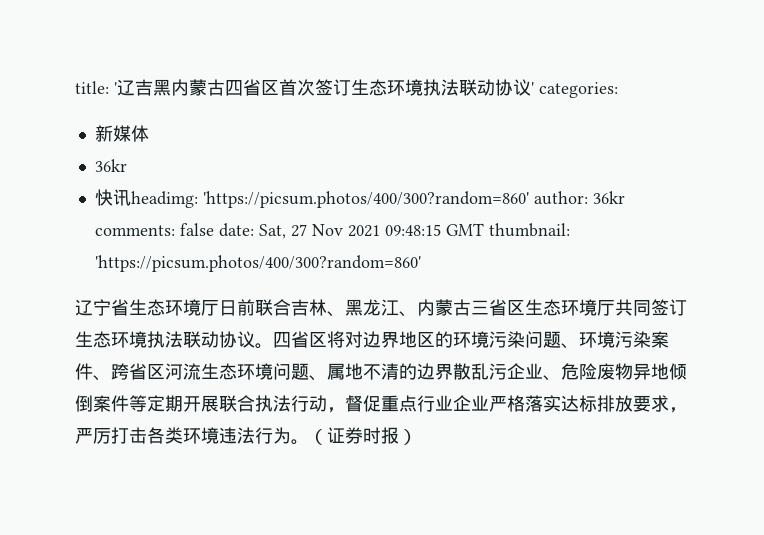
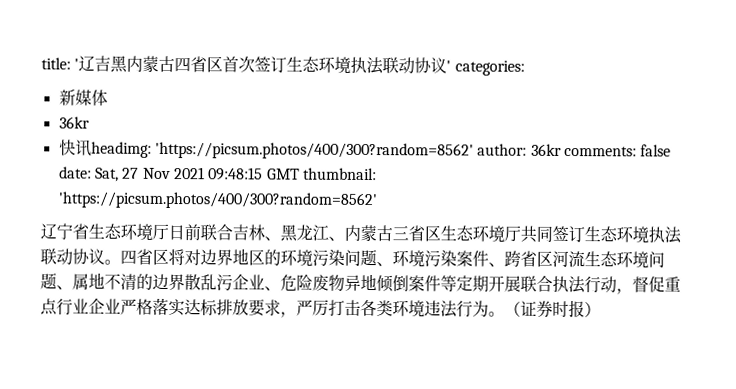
- 快讯headimg: 'https://picsum.photos/400/300?random=860' author: 36kr comments: false date: Sat, 27 Nov 2021 09:48:15 GMT thumbnail: 'https://picsum.photos/400/300?random=860'
+ 快讯headimg: 'https://picsum.photos/400/300?random=8562' author: 36kr comments: false date: Sat, 27 Nov 2021 09:48:15 GMT thumbnail: 'https://picsum.photos/400/300?random=8562'

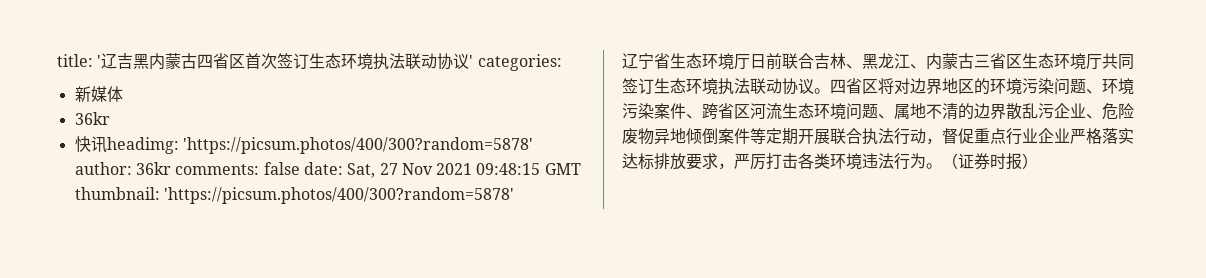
- 快讯headimg: 'https://picsum.photos/400/300?random=8562' author: 36kr comments: false date: Sat, 27 Nov 2021 09:48:15 GMT thumbnail: 'https://picsum.photos/400/300?random=8562'
+ 快讯headimg: 'https://picsum.photos/400/300?random=5878' author: 36kr comments: false date: Sat, 27 Nov 2021 09:48:15 GMT thumbnail: 'https://picsum.photos/400/300?random=5878'

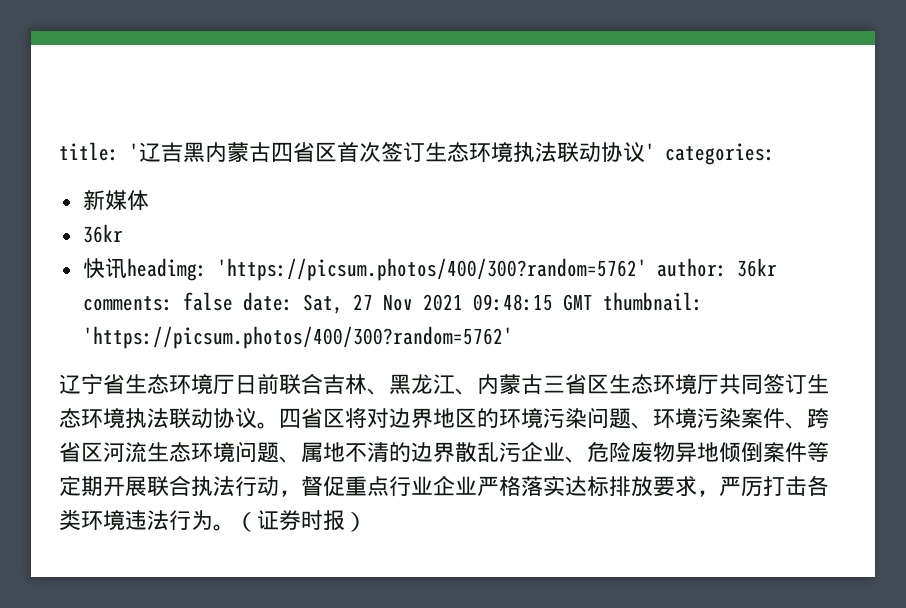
- 快讯headimg: 'https://picsum.photos/400/300?random=5878' author: 36kr comments: false date: Sat, 27 Nov 2021 09:48:15 GMT thumbnail: 'https://picsum.photos/400/300?random=5878'
+ 快讯headimg: 'https://picsum.photos/400/300?random=5762' author: 36kr comments: false date: Sat, 27 Nov 2021 09:48:15 GMT thumbnail: 'https://picsum.photos/400/300?random=5762'

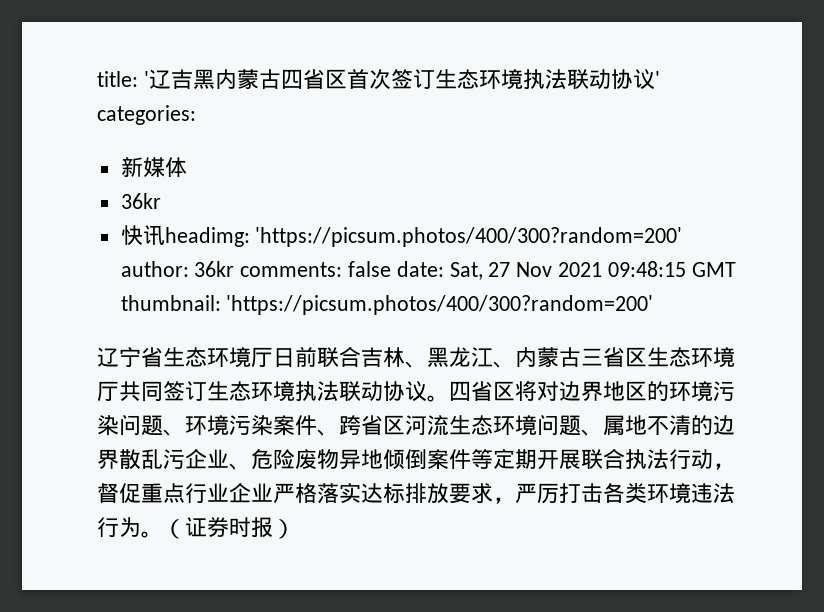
- 快讯headimg: 'https://picsum.photos/400/300?random=5762' author: 36kr comments: false date: Sat, 27 Nov 2021 09:48:15 GMT thumbnail: 'https://picsum.photos/400/300?random=5762'
+ 快讯headimg: 'https://picsum.photos/400/300?random=200' author: 36kr comments: false date: Sat, 27 Nov 2021 09:48:15 GMT thumbnail: 'https://picsum.photos/400/300?random=200'

